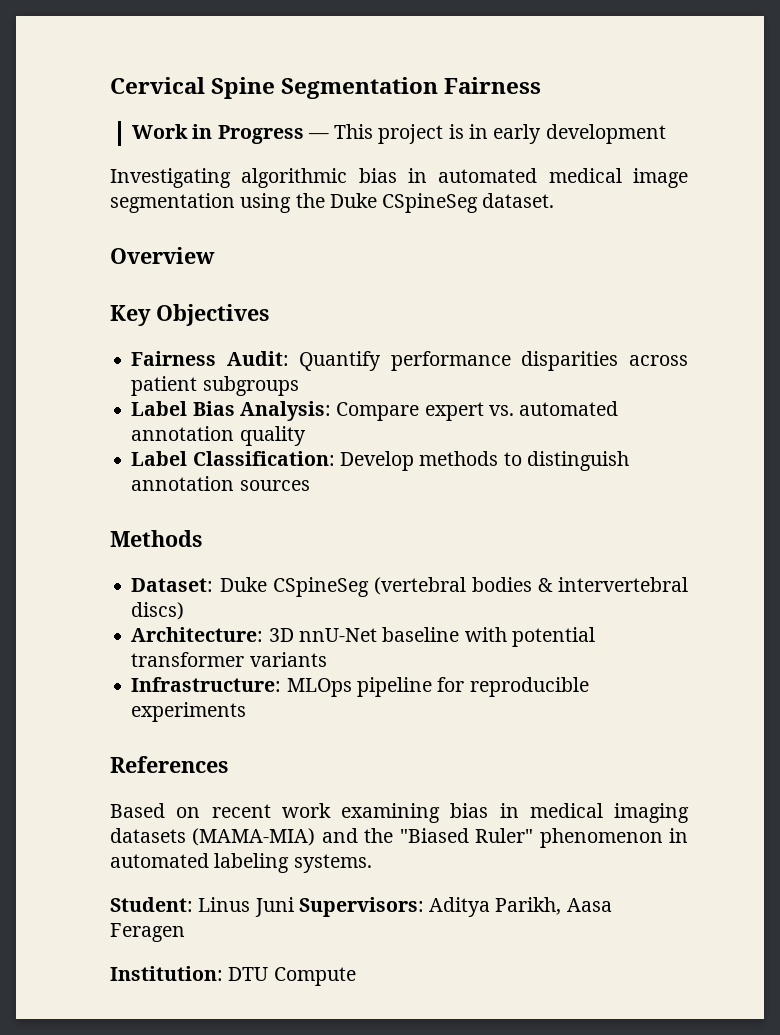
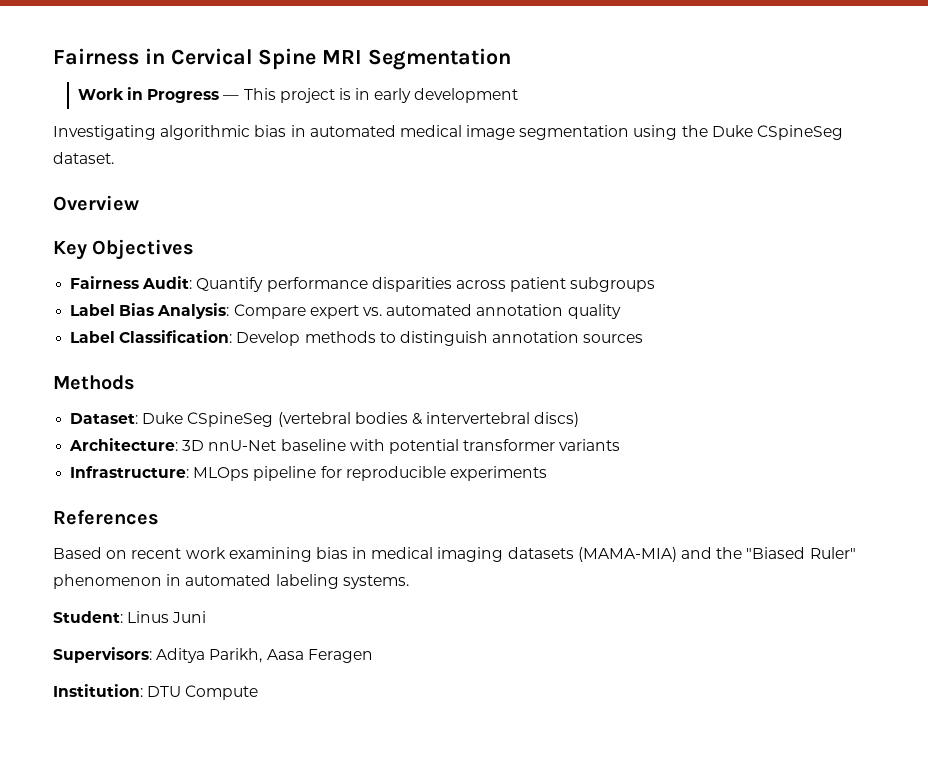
- Cervical Spine Segmentation Fairness
+ Fairness in Cervical Spine MRI Segmentation
- Student: Linus Juni Supervisors: Aditya Parikh, Aasa Feragen
+ Student: Linus Juni
+ Supervisors: Aditya Parikh, Aasa Feragen

